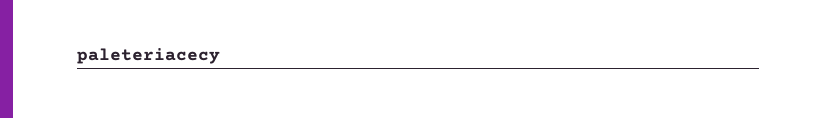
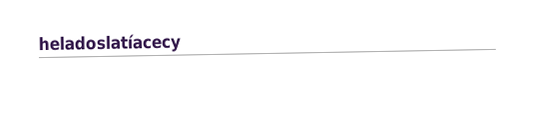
- paleteriacecy
+ heladoslatíacecy

